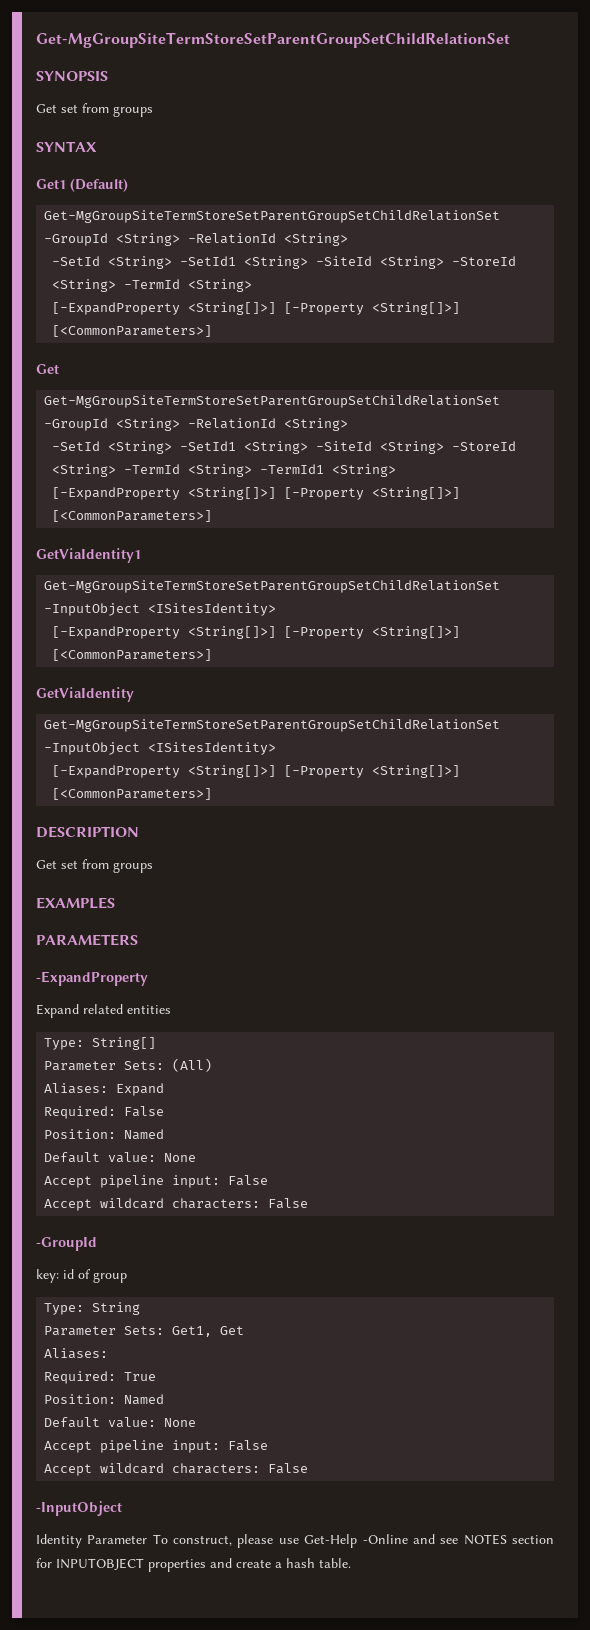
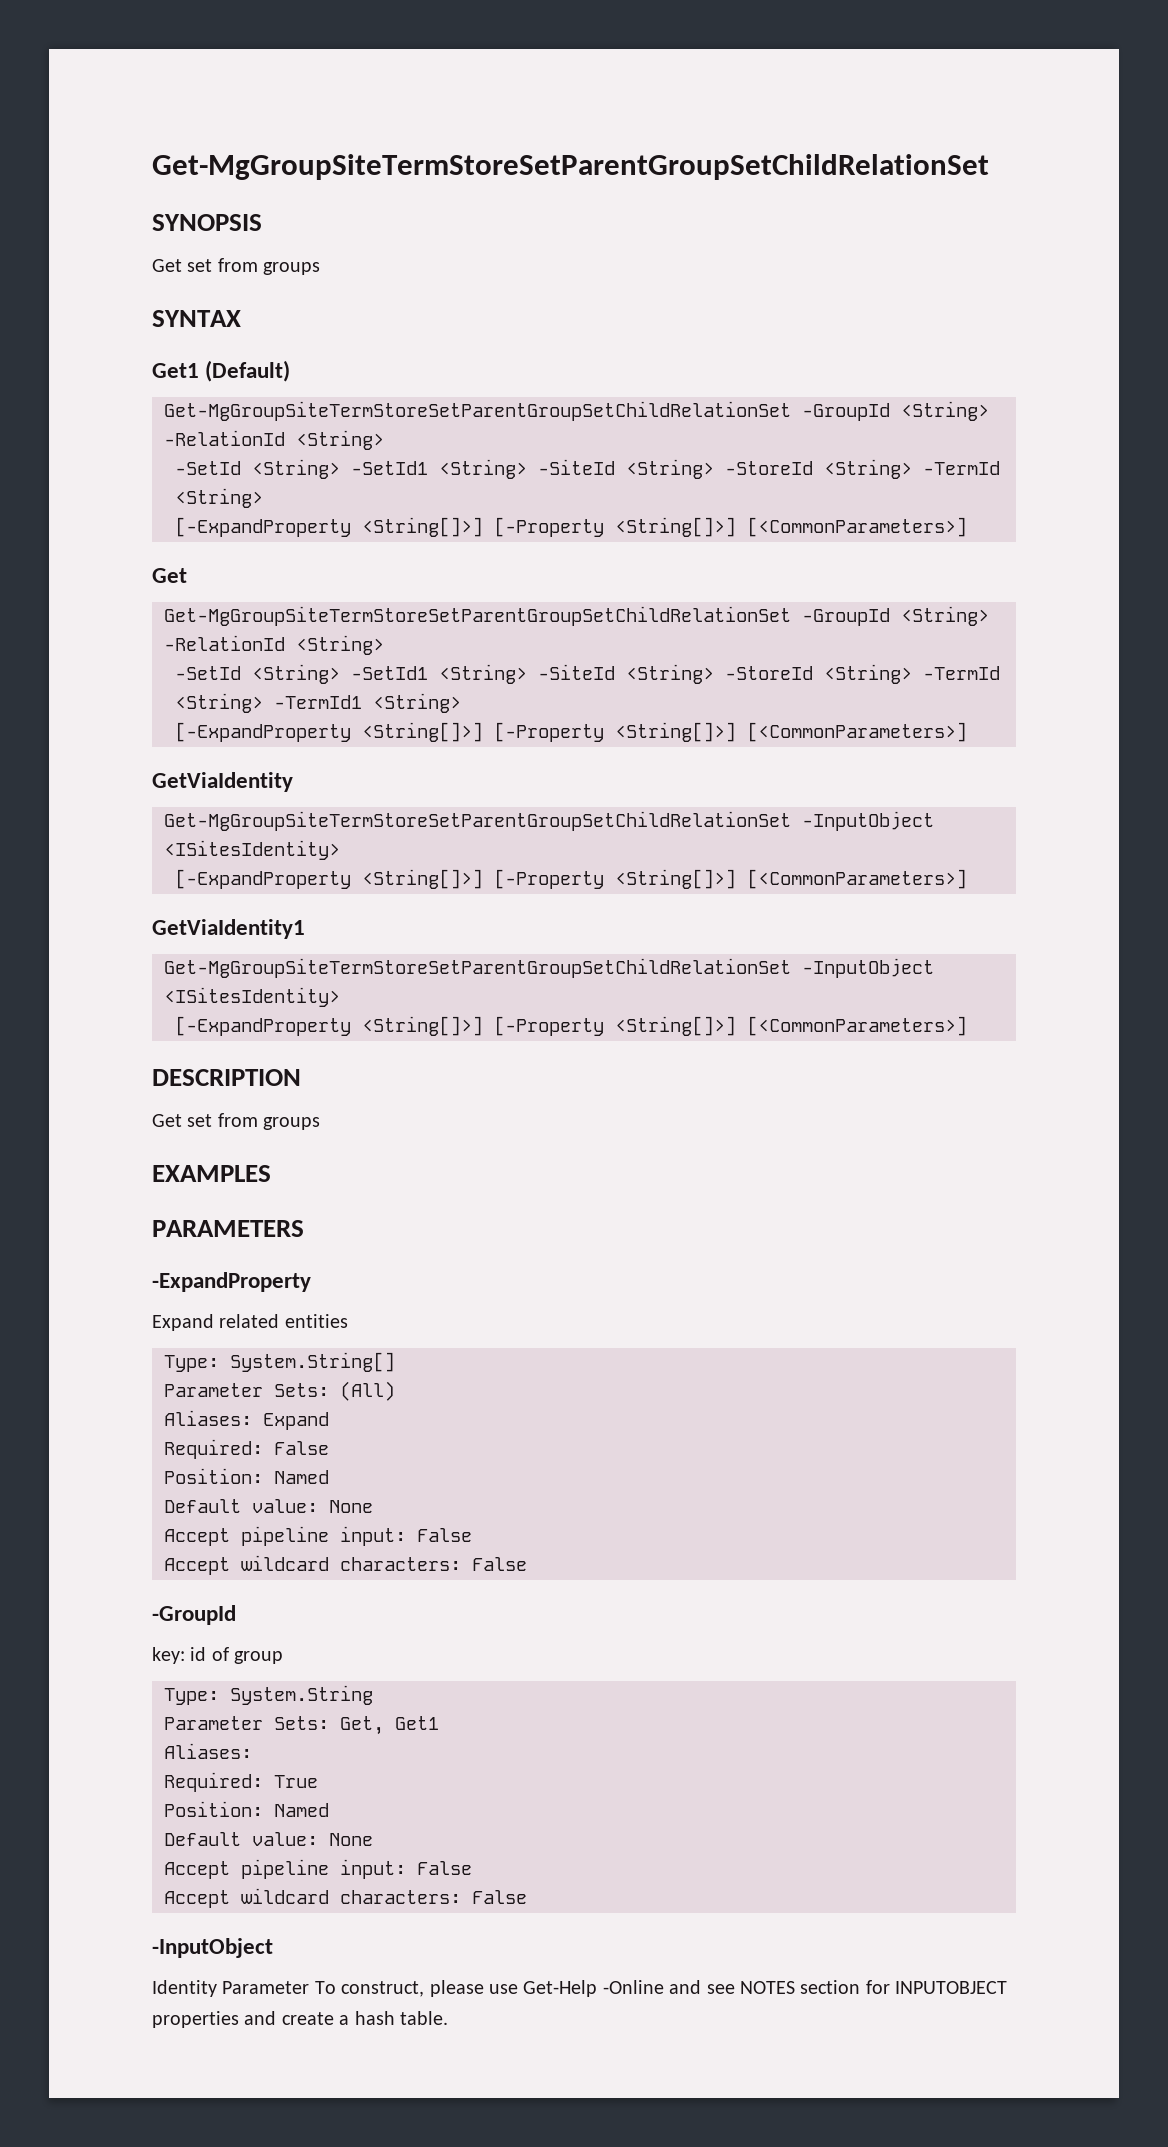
- GetViaIdentity1
+ GetViaIdentity
  Get-MgGroupSiteTermStoreSetParentGroupSetChildRelationSet -InputObject <ISitesIdentity>
  [-ExpandProperty <String[]>] [-Property <String[]>] [<CommonParameters>]
- GetViaIdentity
+ GetViaIdentity1
- Type: String[]
+ Type: System.String[]
- Type: String
- Parameter Sets: Get1, Get
+ Type: System.String
+ Parameter Sets: Get, Get1

